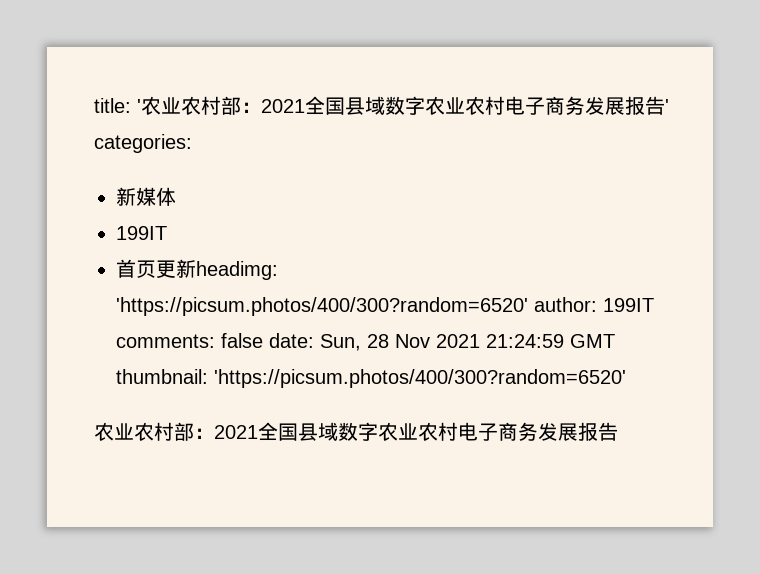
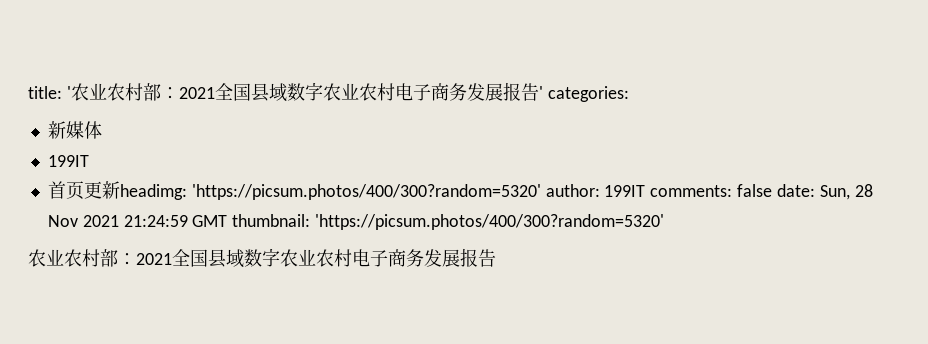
- 首页更新headimg: 'https://picsum.photos/400/300?random=6520' author: 199IT comments: false date: Sun, 28 Nov 2021 21:24:59 GMT thumbnail: 'https://picsum.photos/400/300?random=6520'
+ 首页更新headimg: 'https://picsum.photos/400/300?random=5320' author: 199IT comments: false date: Sun, 28 Nov 2021 21:24:59 GMT thumbnail: 'https://picsum.photos/400/300?random=5320'

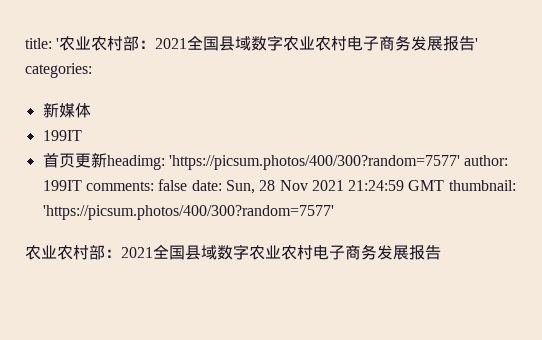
- 首页更新headimg: 'https://picsum.photos/400/300?random=5320' author: 199IT comments: false date: Sun, 28 Nov 2021 21:24:59 GMT thumbnail: 'https://picsum.photos/400/300?random=5320'
+ 首页更新headimg: 'https://picsum.photos/400/300?random=7577' author: 199IT comments: false date: Sun, 28 Nov 2021 21:24:59 GMT thumbnail: 'https://picsum.photos/400/300?random=7577'

